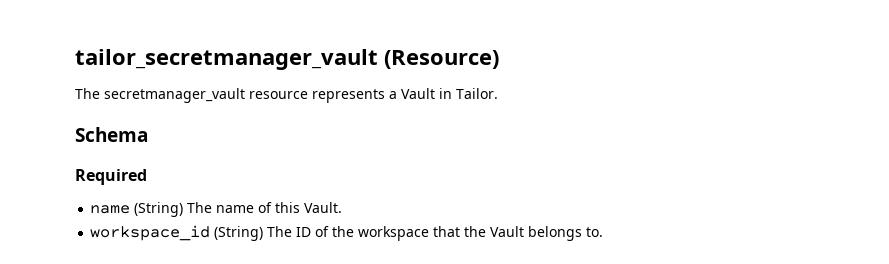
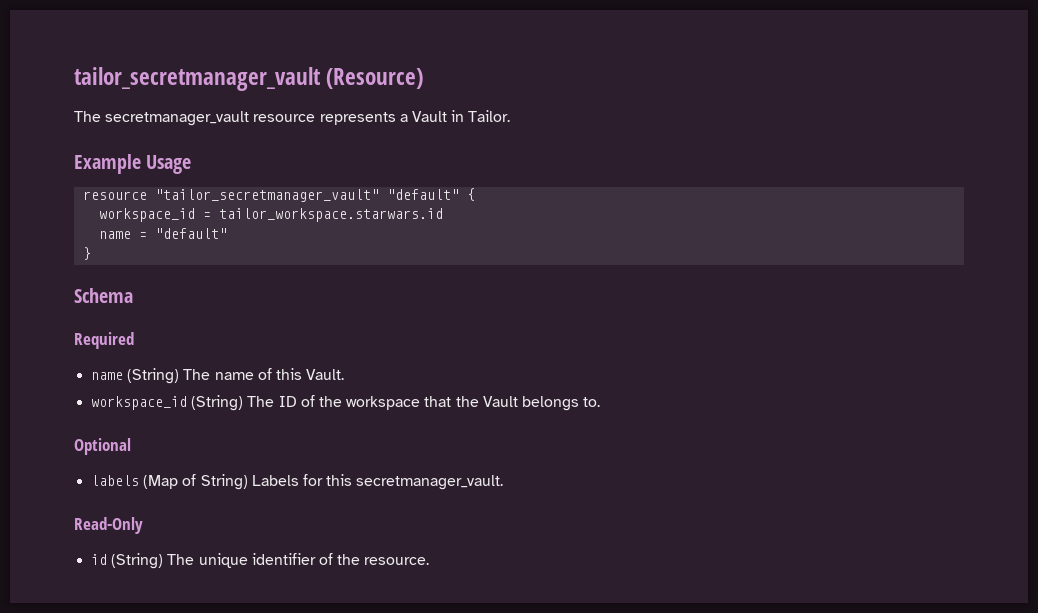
+ Example Usage
+ resource "tailor_secretmanager_vault" "default" {
+ workspace_id = tailor_workspace.starwars.id
+ name = "default"
+ }
+ Optional
+ labels (Map of String) Labels for this secretmanager_vault.
+ Read-Only
+ id (String) The unique identifier of the resource.

